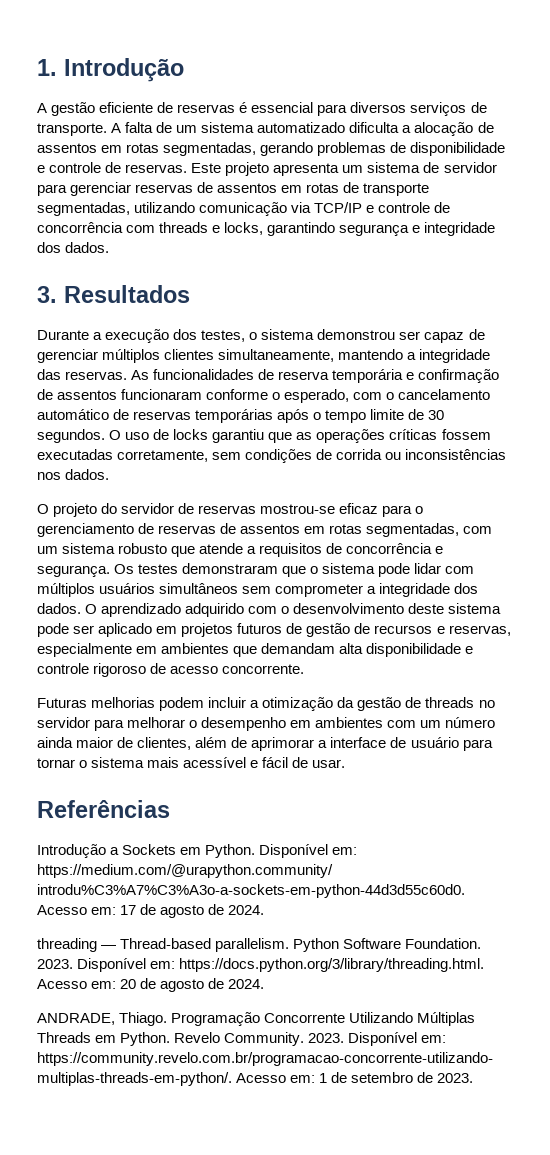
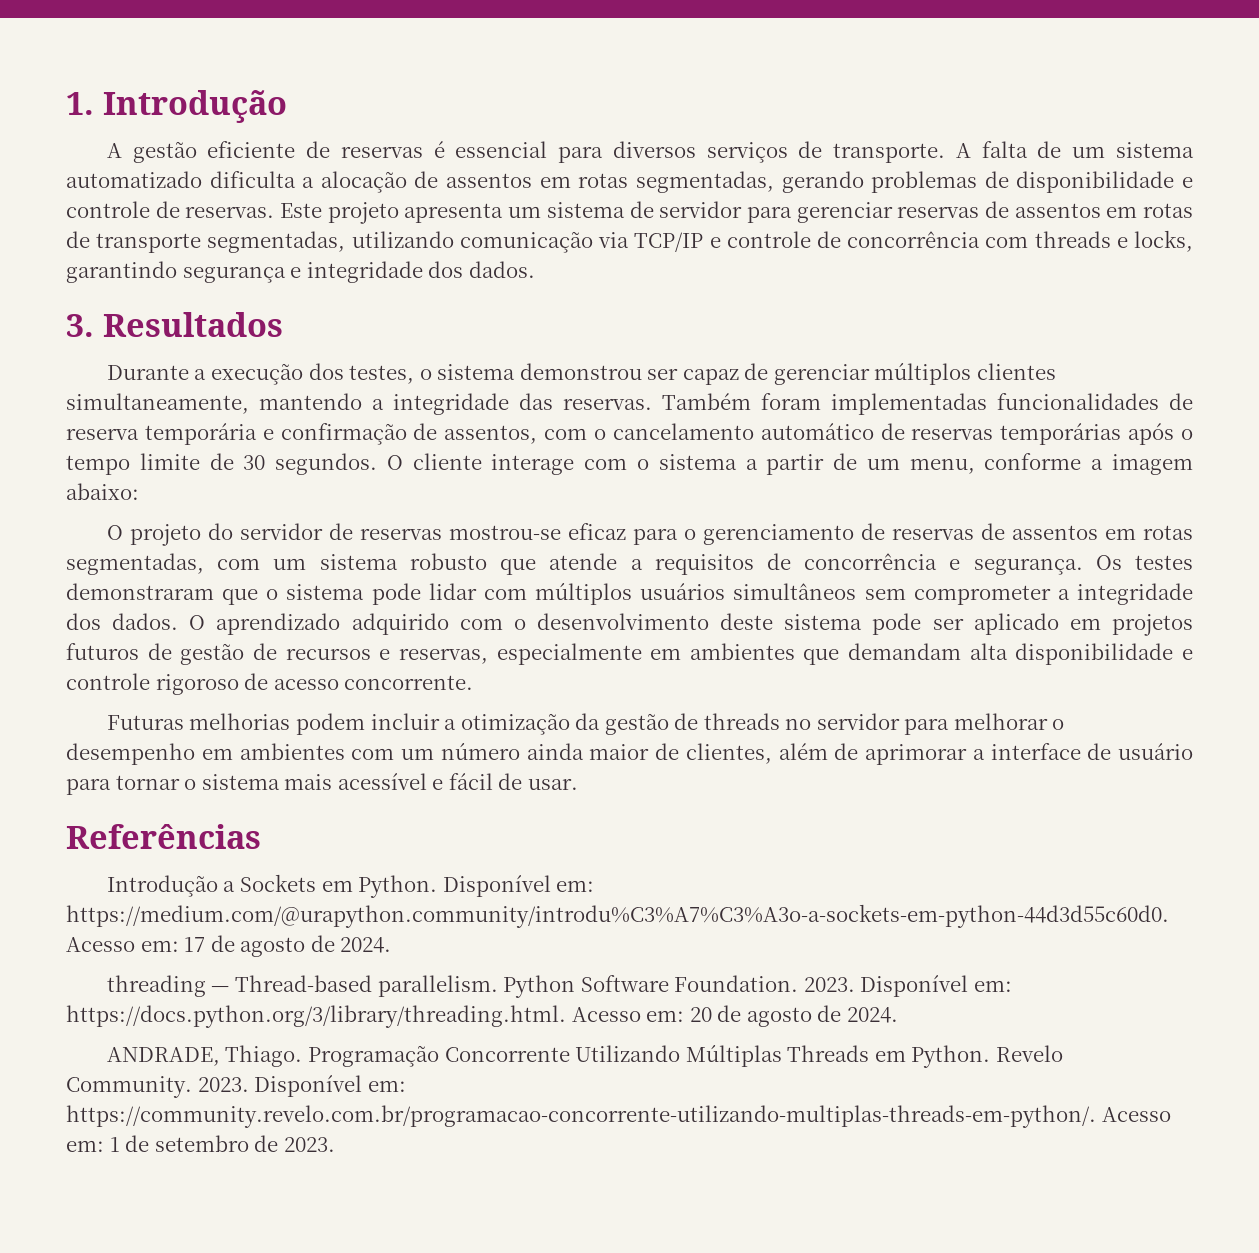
- As funcionalidades de reserva temporária e confirmação de assentos funcionaram conforme o esperado, com o cancelamento automático de reservas temporárias após o tempo limite de 30 segundos.
+ Também foram implementadas funcionalidades de reserva temporária e confirmação de assentos, com o cancelamento automático de reservas temporárias após o tempo limite de 30 segundos.
- O uso de locks garantiu que as operações críticas fossem executadas corretamente, sem condições de corrida ou inconsistências nos dados.
+ O cliente interage com o sistema a partir de um menu, conforme a imagem abaixo:

